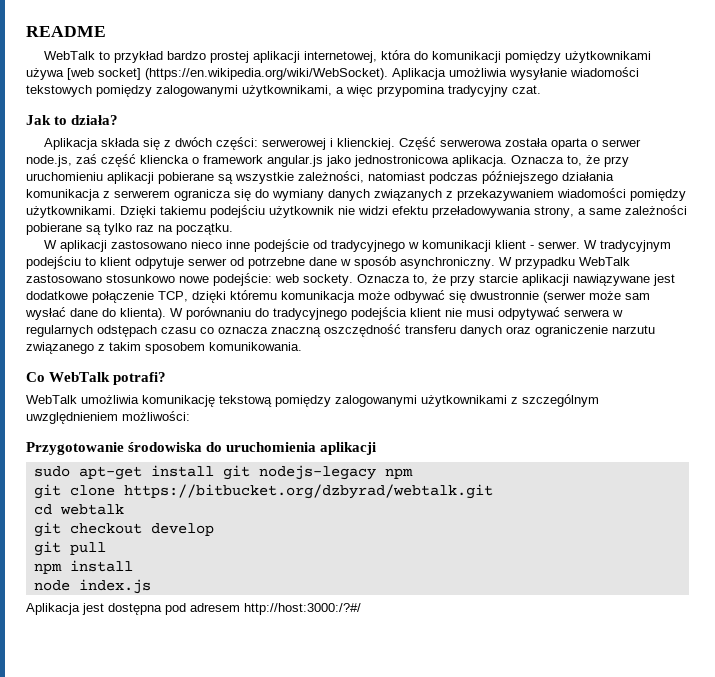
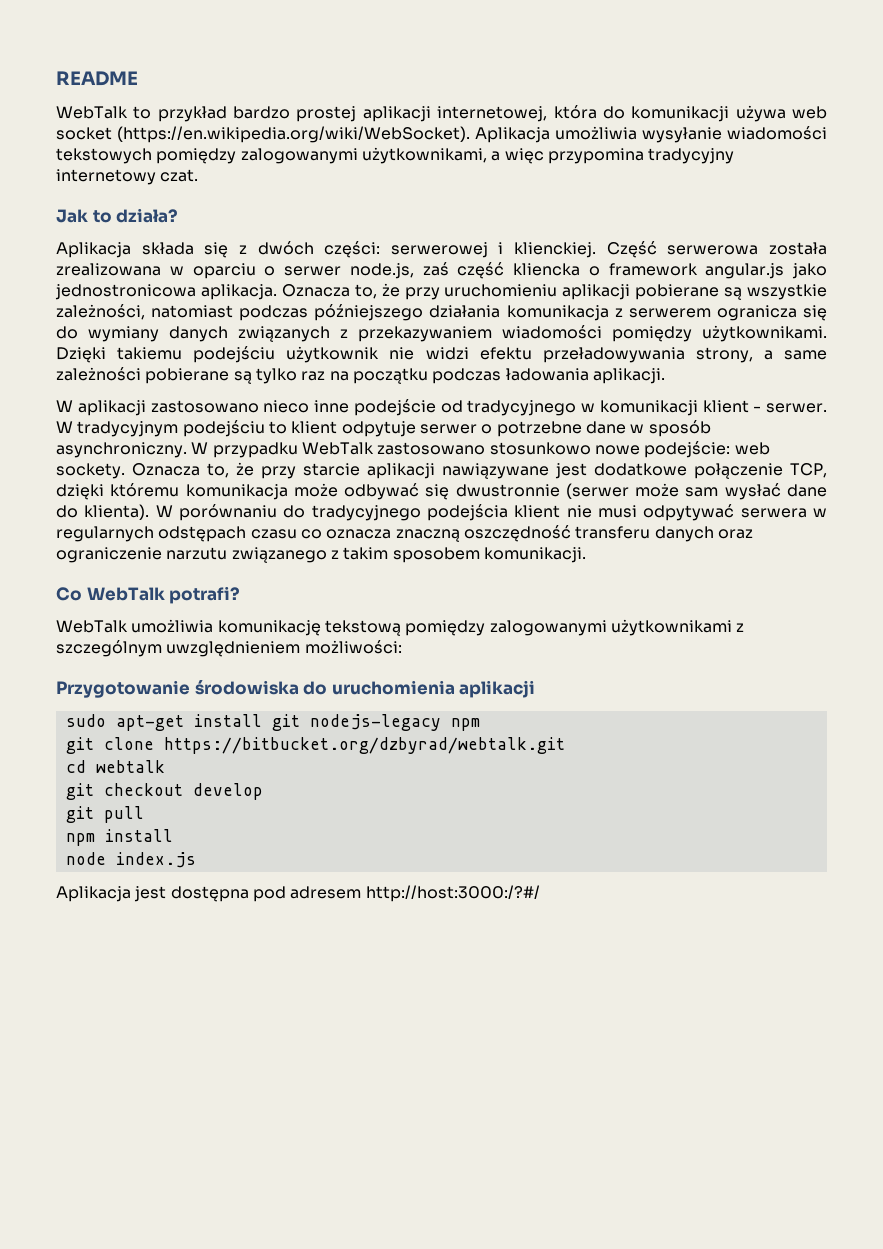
- WebTalk to przykład bardzo prostej aplikacji internetowej, która do komunikacji pomiędzy użytkownikami używa [web socket] (https://en.wikipedia.org/wiki/WebSocket). Aplikacja umożliwia wysyłanie wiadomości tekstowych pomiędzy zalogowanymi użytkownikami, a więc przypomina tradycyjny czat.
+ WebTalk to przykład bardzo prostej aplikacji internetowej, która do komunikacji używa web socket (https://en.wikipedia.org/wiki/WebSocket). Aplikacja umożliwia wysyłanie wiadomości tekstowych pomiędzy zalogowanymi użytkownikami, a więc przypomina tradycyjny internetowy czat.
- Część serwerowa została oparta o serwer node.js, zaś część kliencka o framework angular.js jako jednostronicowa aplikacja.
+ Część serwerowa została zrealizowana w oparciu o serwer node.js, zaś część kliencka o framework angular.js jako jednostronicowa aplikacja.
- Dzięki takiemu podejściu użytkownik nie widzi efektu przeładowywania strony, a same zależności pobierane są tylko raz na początku.
+ Dzięki takiemu podejściu użytkownik nie widzi efektu przeładowywania strony, a same zależności pobierane są tylko raz na początku podczas ładowania aplikacji.
- W tradycyjnym podejściu to klient odpytuje serwer od potrzebne dane w sposób asynchroniczny.
+ W tradycyjnym podejściu to klient odpytuje serwer o potrzebne dane w sposób asynchroniczny.
- W porównaniu do tradycyjnego podejścia klient nie musi odpytywać serwera w regularnych odstępach czasu co oznacza znaczną oszczędność transferu danych oraz ograniczenie narzutu związanego z takim sposobem komunikowania.
+ W porównaniu do tradycyjnego podejścia klient nie musi odpytywać serwera w regularnych odstępach czasu co oznacza znaczną oszczędność transferu danych oraz ograniczenie narzutu związanego z takim sposobem komunikacji.

